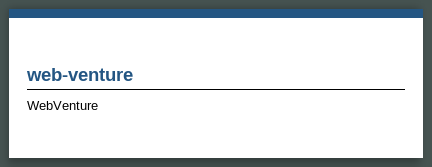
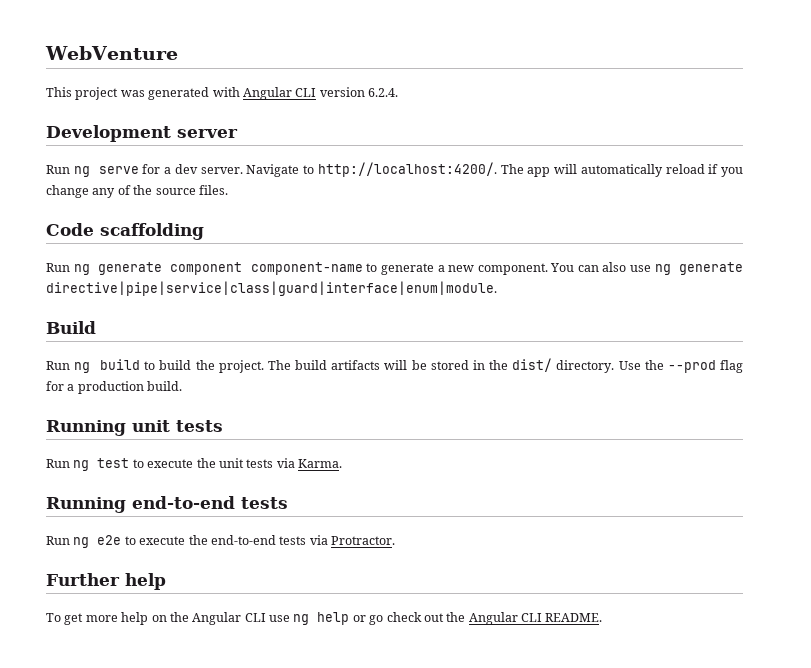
- web-venture
  WebVenture
+ This project was generated with Angular CLI version 6.2.4.
+ Development server
+ Run ng serve for a dev server. Navigate to http://localhost:4200/. The app will automatically reload if you change any of the source files.
+ Code scaffolding
+ Run ng generate component component-name to generate a new component. You can also use ng generate directive|pipe|service|class|guard|interface|enum|module.
+ Build
+ Run ng build to build the project. The build artifacts will be stored in the dist/ directory. Use the --prod flag for a production build.
+ Running unit tests
+ Run ng test to execute the unit tests via Karma.
+ Running end-to-end tests
+ Run ng e2e to execute the end-to-end tests via Protractor.
+ Further help
+ To get more help on the Angular CLI use ng help or go check out the Angular CLI README.

